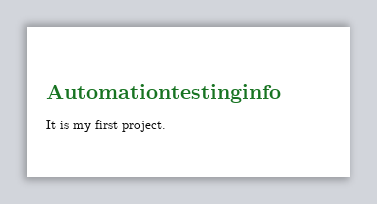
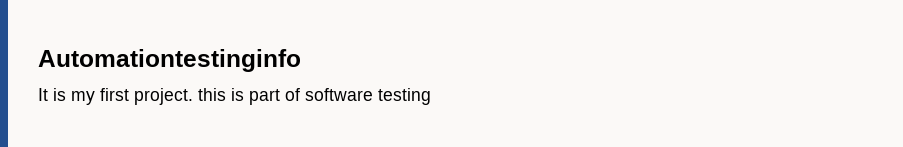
- It is my first project.
+ It is my first project. this is part of software testing

